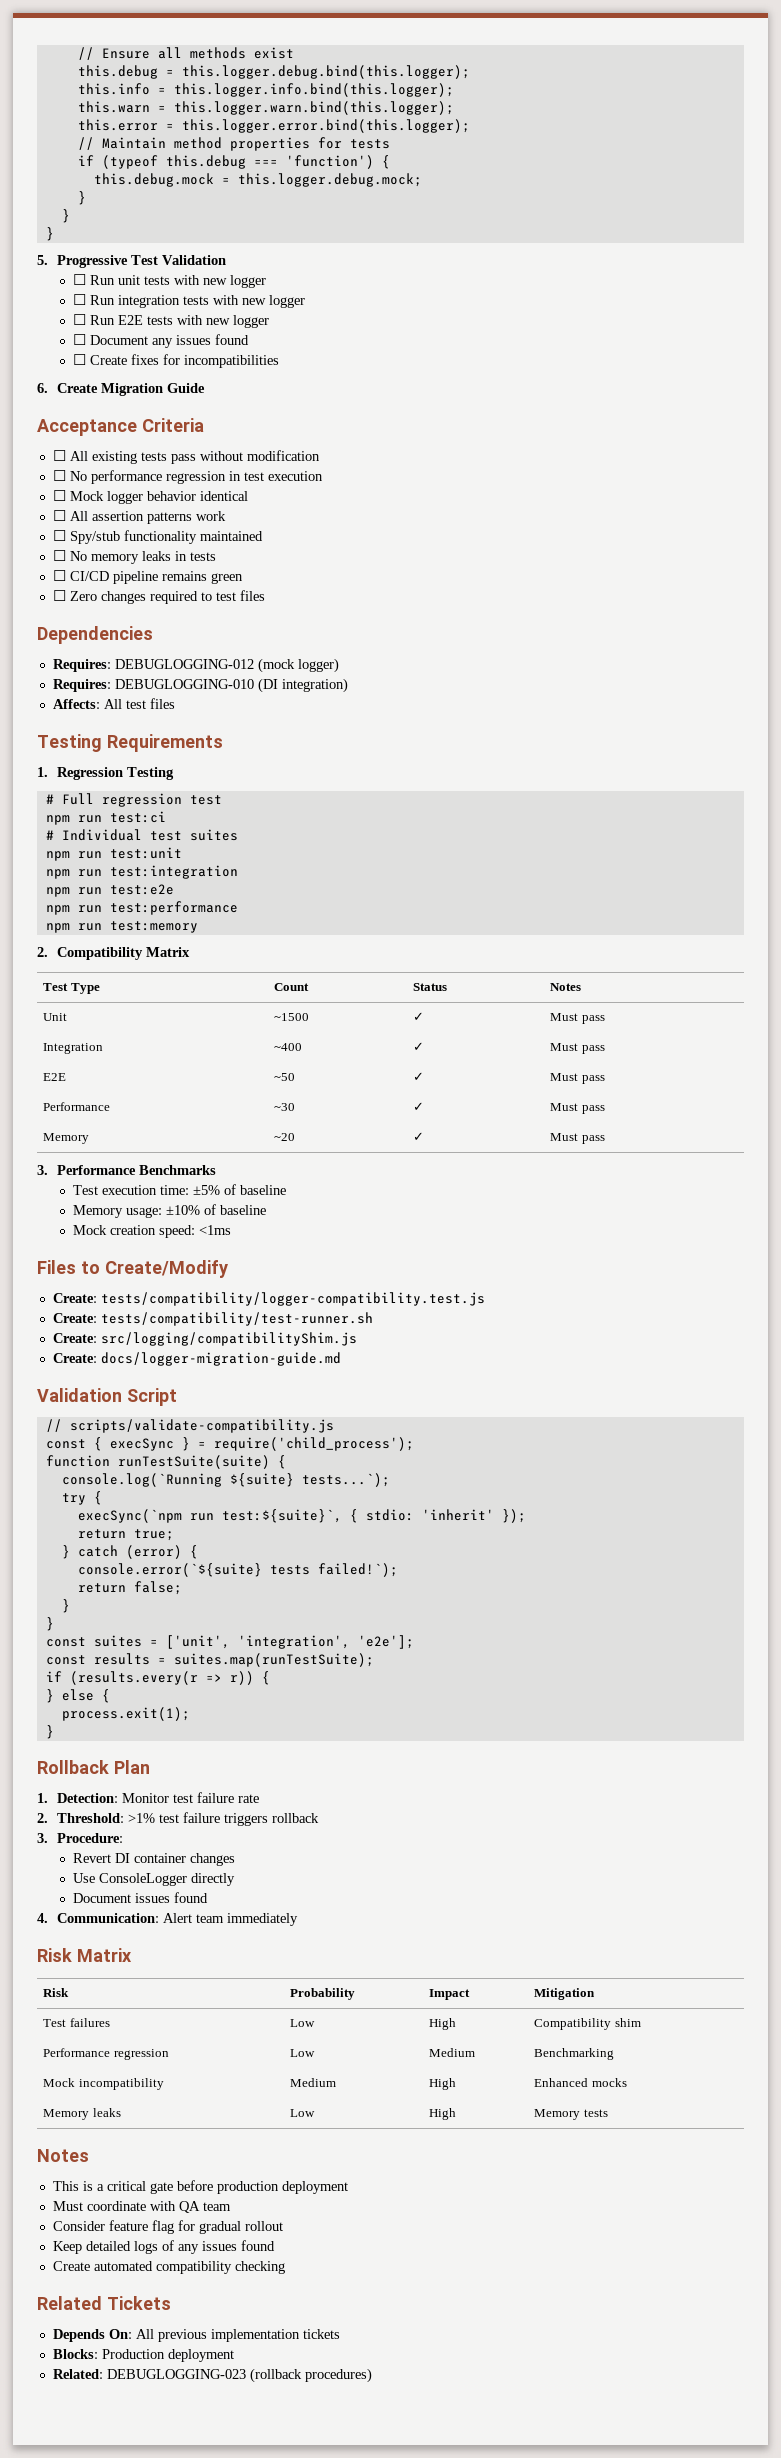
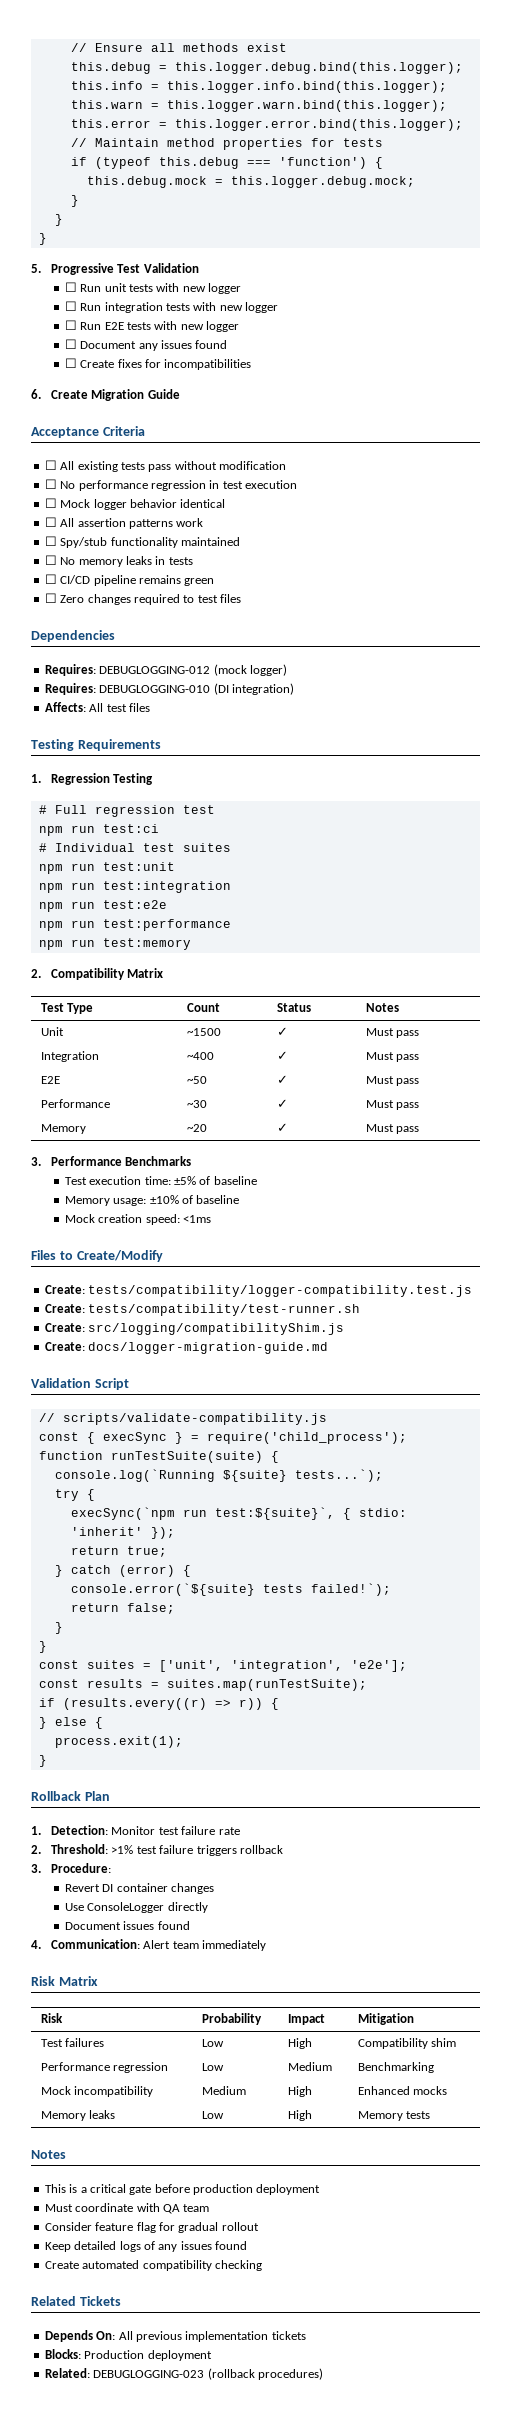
- if (results.every(r => r)) {
+ if (results.every((r) => r)) {

